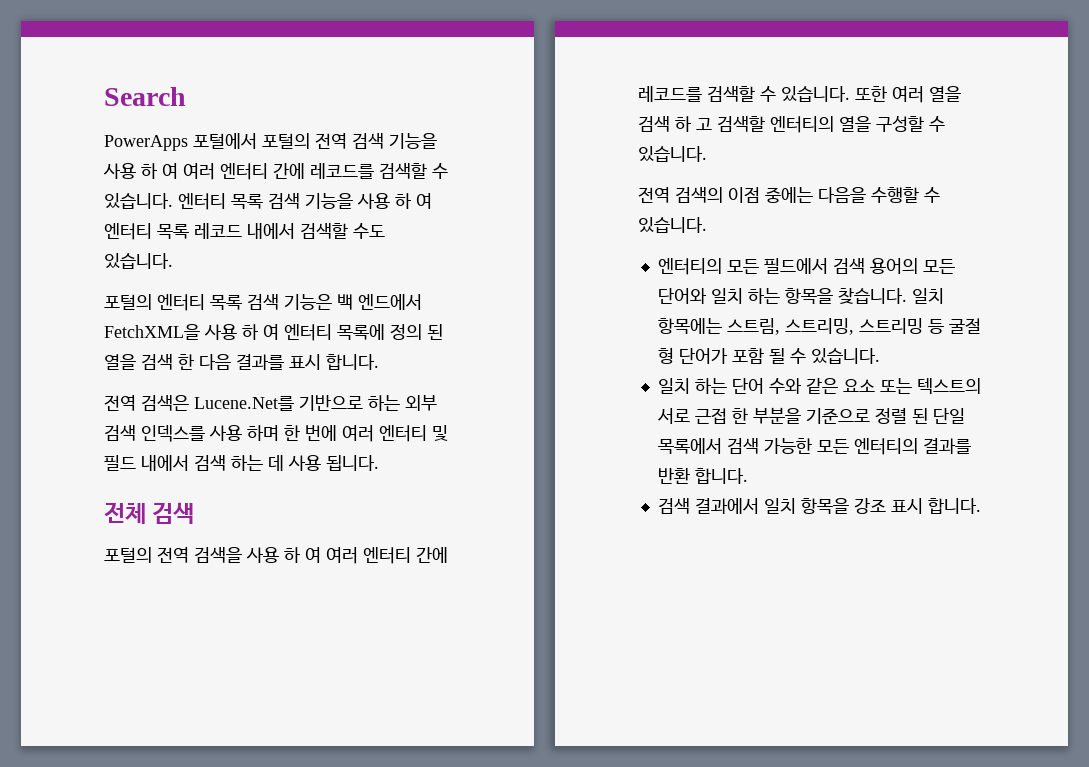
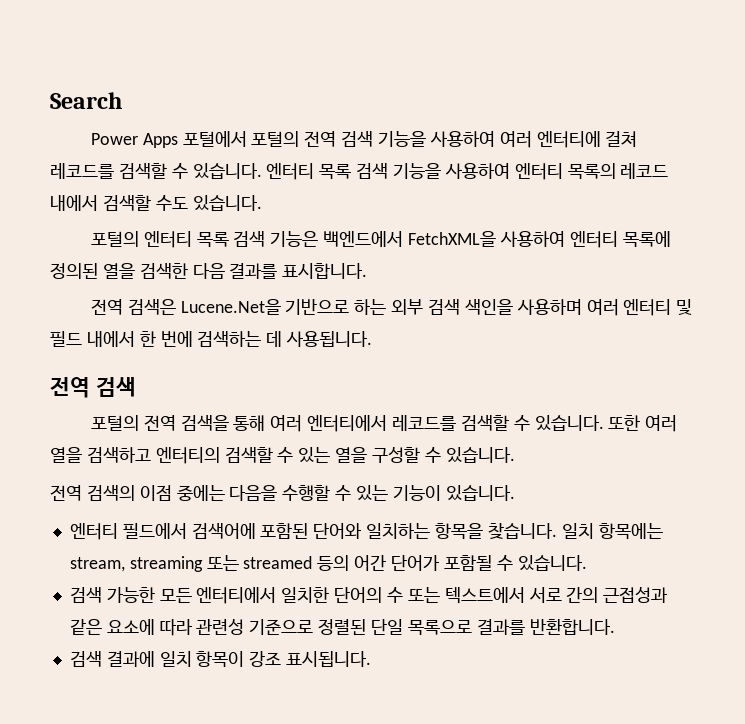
- PowerApps 포털에서 포털의 전역 검색 기능을 사용 하 여 여러 엔터티 간에 레코드를 검색할 수 있습니다.
+ Power Apps 포털에서 포털의 전역 검색 기능을 사용하여 여러 엔터티에 걸쳐 레코드를 검색할 수 있습니다.
- 엔터티 목록 검색 기능을 사용 하 여 엔터티 목록 레코드 내에서 검색할 수도 있습니다.
+ 엔터티 목록 검색 기능을 사용하여 엔터티 목록의 레코드 내에서 검색할 수도 있습니다.
- 포털의 엔터티 목록 검색 기능은 백 엔드에서 FetchXML을 사용 하 여 엔터티 목록에 정의 된 열을 검색 한 다음 결과를 표시 합니다.
+ 포털의 엔터티 목록 검색 기능은 백엔드에서 FetchXML을 사용하여 엔터티 목록에 정의된 열을 검색한 다음 결과를 표시합니다.
- 전역 검색은 Lucene.Net를 기반으로 하는 외부 검색 인덱스를 사용 하며 한 번에 여러 엔터티 및 필드 내에서 검색 하는 데 사용 됩니다.
- 전체 검색
- 포털의 전역 검색을 사용 하 여 여러 엔터티 간에 레코드를 검색할 수 있습니다.
+ 전역 검색은 Lucene.Net을 기반으로 하는 외부 검색 색인을 사용하며 여러 엔터티 및 필드 내에서 한 번에 검색하는 데 사용됩니다.
+ 전역 검색
+ 포털의 전역 검색을 통해 여러 엔터티에서 레코드를 검색할 수 있습니다.
- 또한 여러 열을 검색 하 고 검색할 엔터티의 열을 구성할 수 있습니다.
+ 또한 여러 열을 검색하고 엔터티의 검색할 수 있는 열을 구성할 수 있습니다.
- 전역 검색의 이점 중에는 다음을 수행할 수 있습니다.
- 엔터티의 모든 필드에서 검색 용어의 모든 단어와 일치 하는 항목을 찾습니다. 일치 항목에는 스트림, 스트리밍, 스트리밍 등 굴절 형 단어가 포함 될 수 있습니다.
- 일치 하는 단어 수와 같은 요소 또는 텍스트의 서로 근접 한 부분을 기준으로 정렬 된 단일 목록에서 검색 가능한 모든 엔터티의 결과를 반환 합니다.
- 검색 결과에서 일치 항목을 강조 표시 합니다.
+ 전역 검색의 이점 중에는 다음을 수행할 수 있는 기능이 있습니다.
+ 엔터티 필드에서 검색어에 포함된 단어와 일치하는 항목을 찾습니다. 일치 항목에는 stream, streaming 또는 streamed 등의 어간 단어가 포함될 수 있습니다.
+ 검색 가능한 모든 엔터티에서 일치한 단어의 수 또는 텍스트에서 서로 간의 근접성과 같은 요소에 따라 관련성 기준으로 정렬된 단일 목록으로 결과를 반환합니다.
+ 검색 결과에 일치 항목이 강조 표시됩니다.

